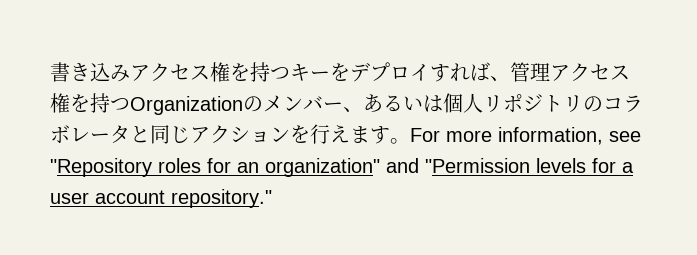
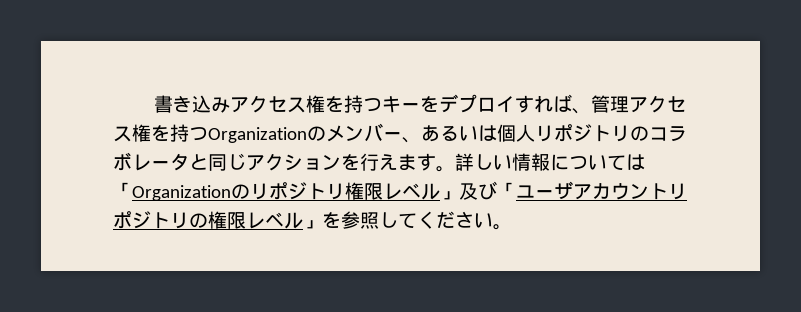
- For more information, see "Repository roles for an organization" and "Permission levels for a user account repository."
+ 詳しい情報については「Organizationのリポジトリ権限レベル」及び「ユーザアカウントリポジトリの権限レベル」を参照してください。

